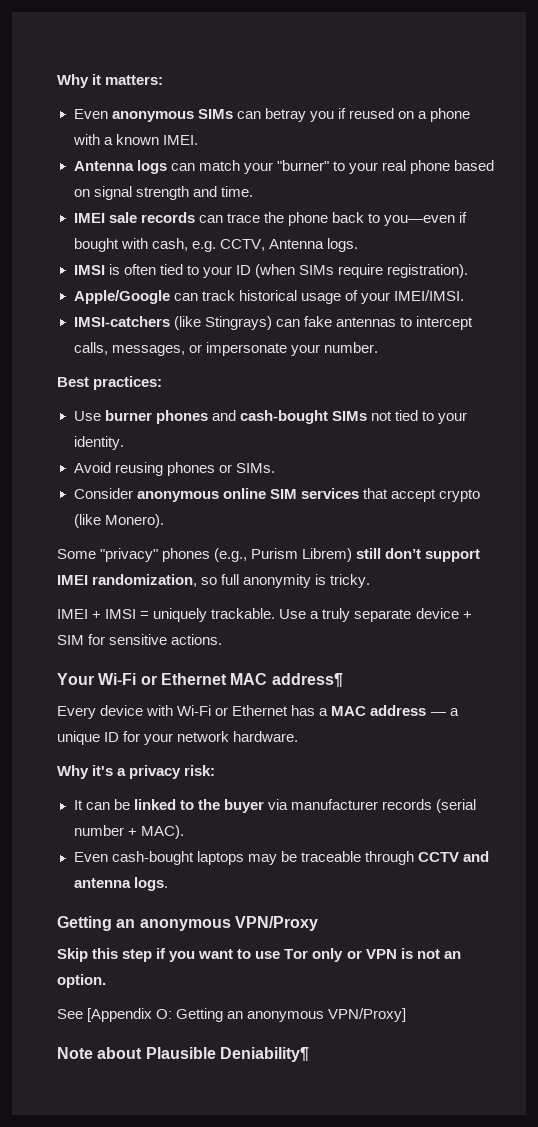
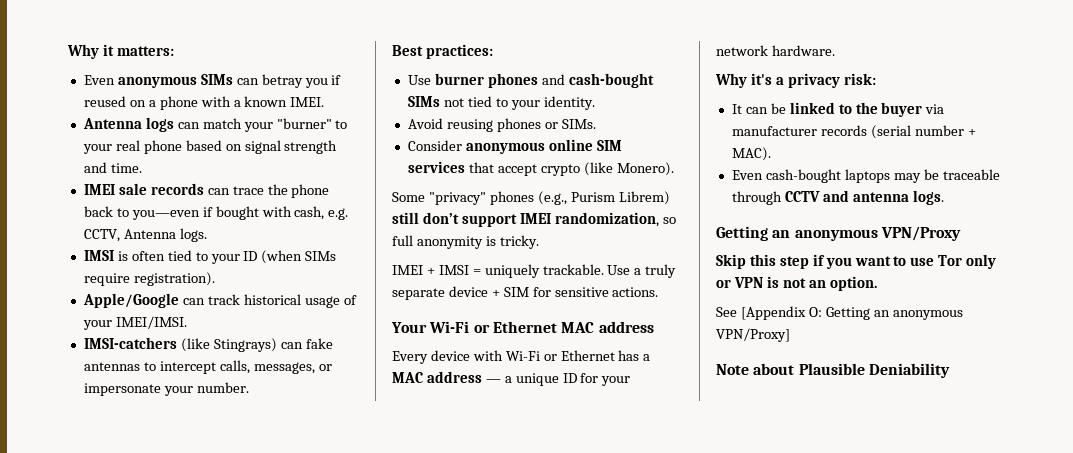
- Your Wi-Fi or Ethernet MAC address¶
+ Your Wi-Fi or Ethernet MAC address
- Note about Plausible Deniability¶
+ Note about Plausible Deniability

